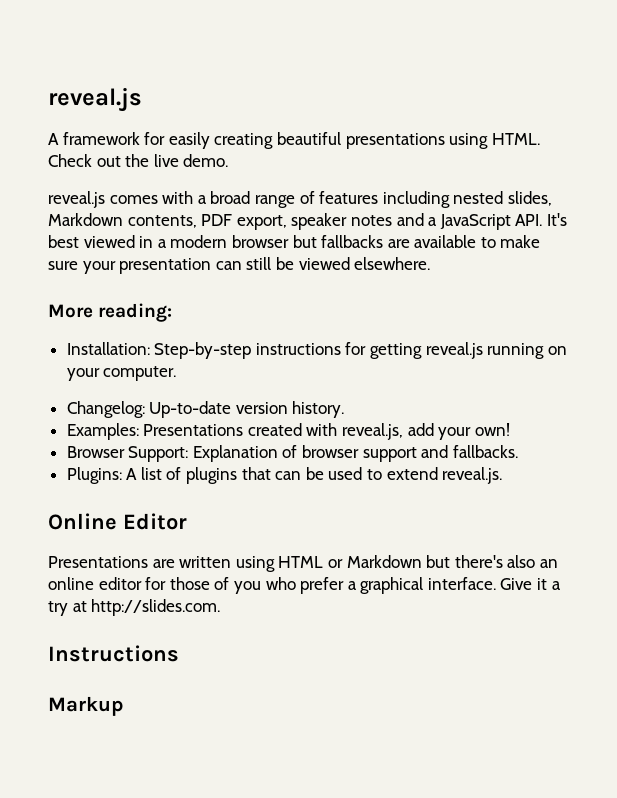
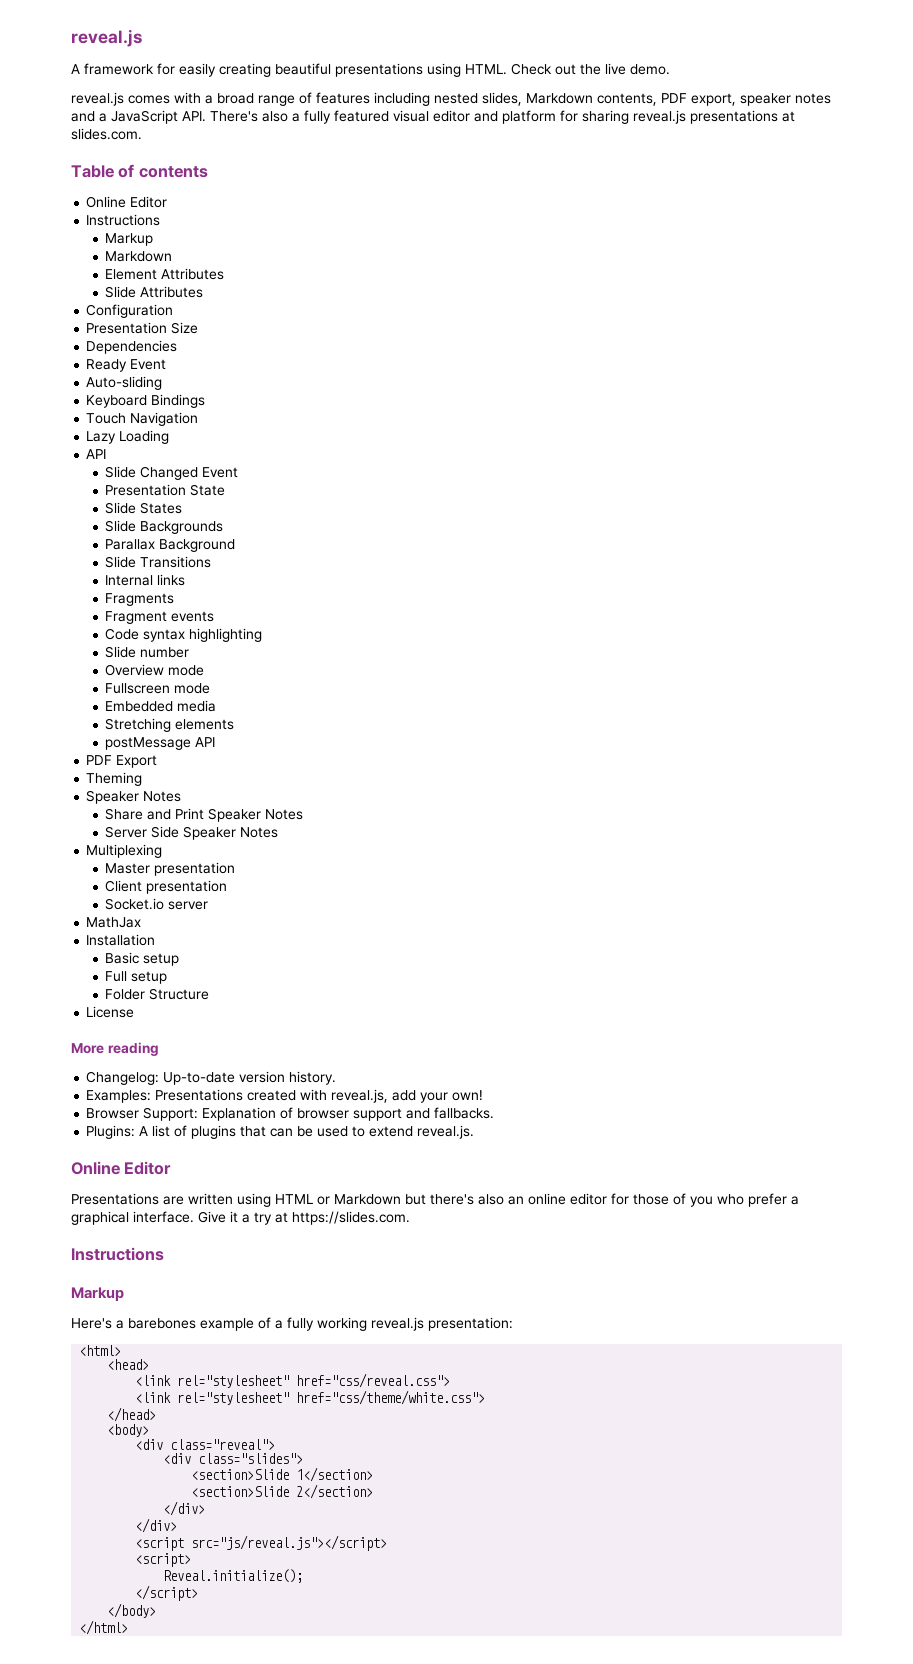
- reveal.js comes with a broad range of features including nested slides, Markdown contents, PDF export, speaker notes and a JavaScript API. It's best viewed in a modern browser but fallbacks are available to make sure your presentation can still be viewed elsewhere.
- More reading:
- Installation: Step-by-step instructions for getting reveal.js running on your computer.
+ reveal.js comes with a broad range of features including nested slides, Markdown contents, PDF export, speaker notes and a JavaScript API. There's also a fully featured visual editor and platform for sharing reveal.js presentations at slides.com.
+ Table of contents
+ Online Editor
+ Instructions
+ Markup
+ Markdown
+ Element Attributes
+ Slide Attributes
+ Configuration
+ Presentation Size
+ Dependencies
+ Ready Event
+ Auto-sliding
+ Keyboard Bindings
+ Touch Navigation
+ Lazy Loading
+ API
+ Slide Changed Event
+ Presentation State
+ Slide States
+ Slide Backgrounds
+ Parallax Background
+ Slide Transitions
+ Internal links
+ Fragments
+ Fragment events
+ Code syntax highlighting
+ Slide number
+ Overview mode
+ Fullscreen mode
+ Embedded media
+ Stretching elements
+ postMessage API
+ PDF Export
+ Theming
+ Speaker Notes
+ Share and Print Speaker Notes
+ Server Side Speaker Notes
+ Multiplexing
+ Master presentation
+ Client presentation
+ Socket.io server
+ MathJax
+ Installation
+ Basic setup
+ Full setup
+ Folder Structure
+ License
+ More reading
- Give it a try at http://slides.com.
+ Give it a try at https://slides.com.
  Instructions
  Markup
+ Here's a barebones example of a fully working reveal.js presentation:
+ <html>
+ <head>
+ <link rel="stylesheet" href="css/reveal.css">
+ <link rel="stylesheet" href="css/theme/white.css">
+ </head>
+ <body>
+ <div class="reveal">
+ <div class="slides">
+ <section>Slide 1</section>
+ <section>Slide 2</section>
+ </div>
+ </div>
+ <script src="js/reveal.js"></script>
+ <script>
+ Reveal.initialize();
+ </script>
+ </body>
+ </html>

